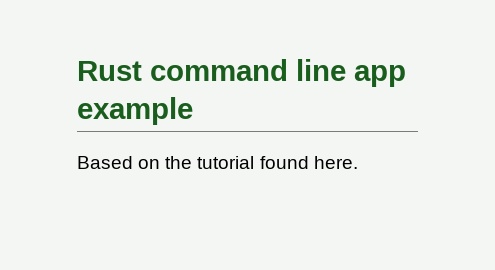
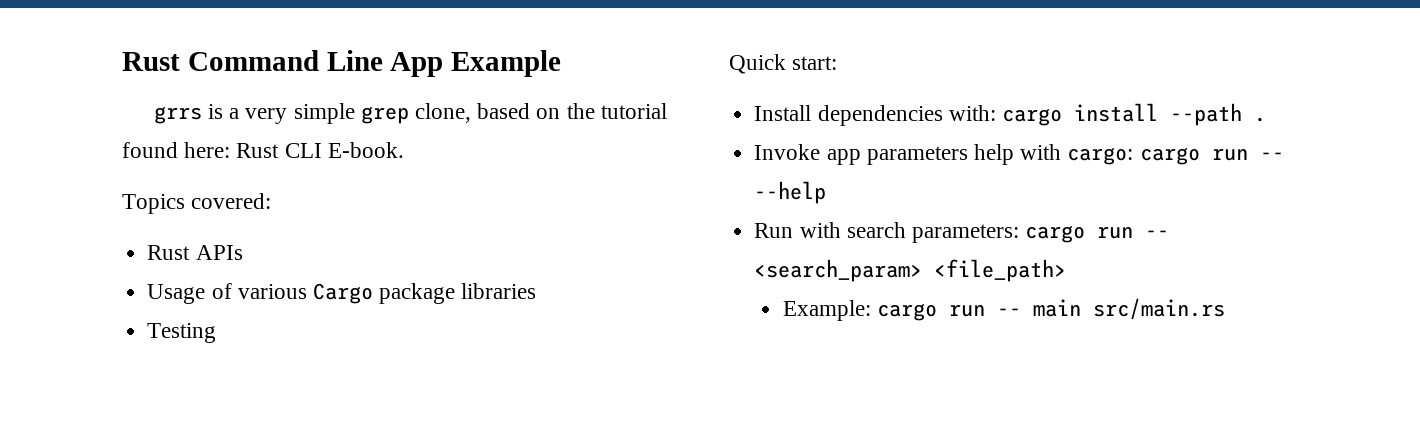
- Rust command line app example
- Based on the tutorial found here.
+ Rust Command Line App Example
+ grrs is a very simple grep clone, based on the tutorial found here: Rust CLI E-book.
+ Topics covered:
+ Rust APIs
+ Usage of various Cargo package libraries
+ Testing
+ Quick start:
+ Install dependencies with: cargo install --path .
+ Invoke app parameters help with cargo: cargo run -- --help
+ Run with search parameters: cargo run -- <search_param> <file_path>
+ Example: cargo run -- main src/main.rs

